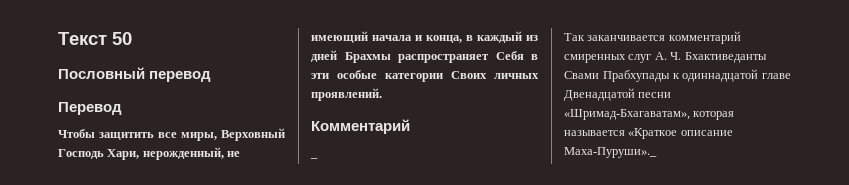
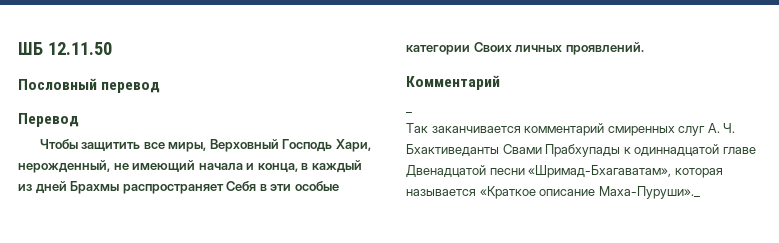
- Текст 50
+ ШБ 12.11.50

